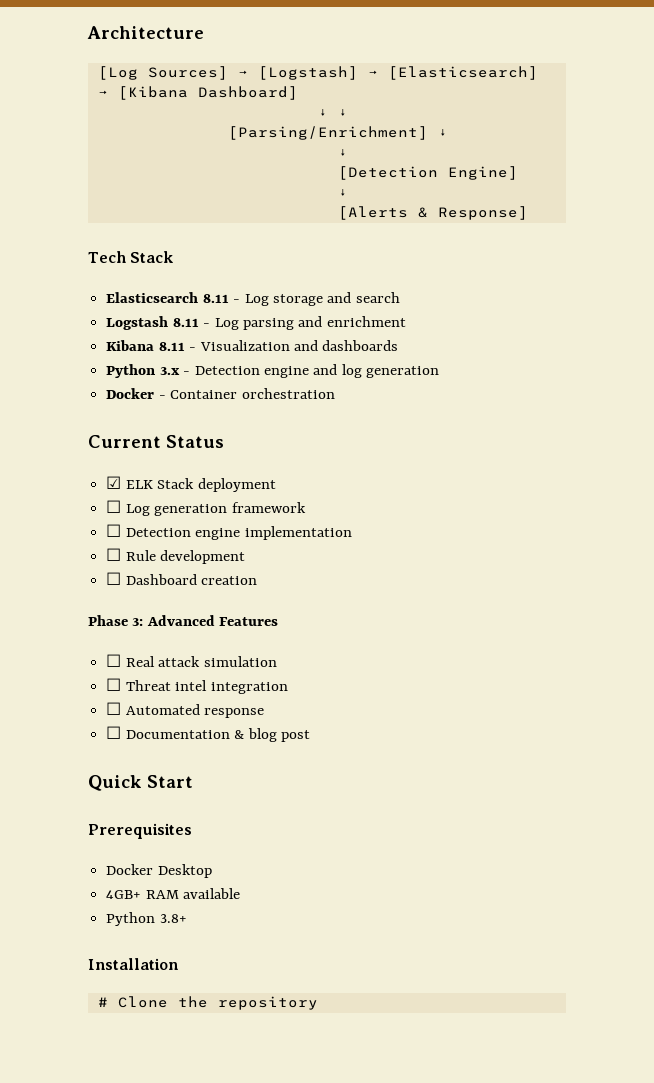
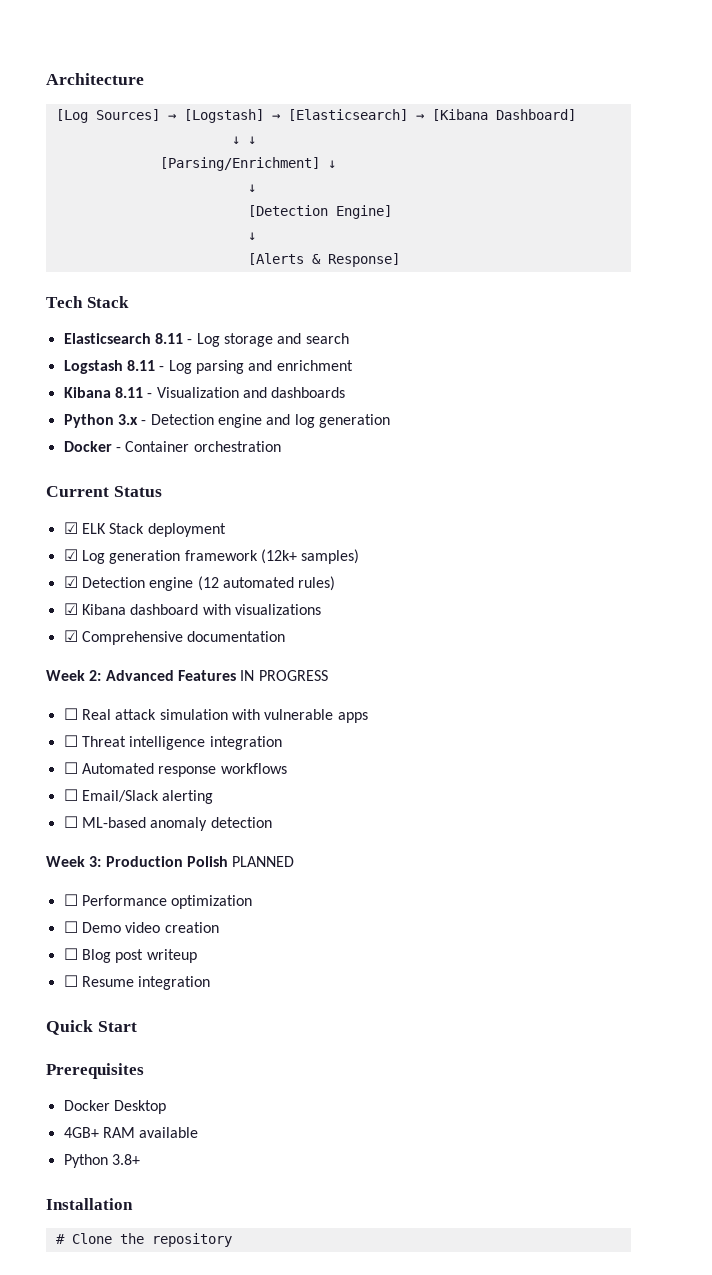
- ☐ Log generation framework
- ☐ Detection engine implementation
- ☐ Rule development
- ☐ Dashboard creation
- Phase 3: Advanced Features
+ ☑ Log generation framework (12k+ samples)
+ ☑ Detection engine (12 automated rules)
+ ☑ Kibana dashboard with visualizations
+ ☑ Comprehensive documentation
+ Week 2: Advanced Features IN PROGRESS
- ☐ Real attack simulation
+ ☐ Real attack simulation with vulnerable apps
- ☐ Threat intel integration
+ ☐ Threat intelligence integration
- ☐ Automated response
- ☐ Documentation & blog post
+ ☐ Automated response workflows
+ ☐ Email/Slack alerting
+ ☐ ML-based anomaly detection
+ Week 3: Production Polish PLANNED
+ ☐ Performance optimization
+ ☐ Demo video creation
+ ☐ Blog post writeup
+ ☐ Resume integration

